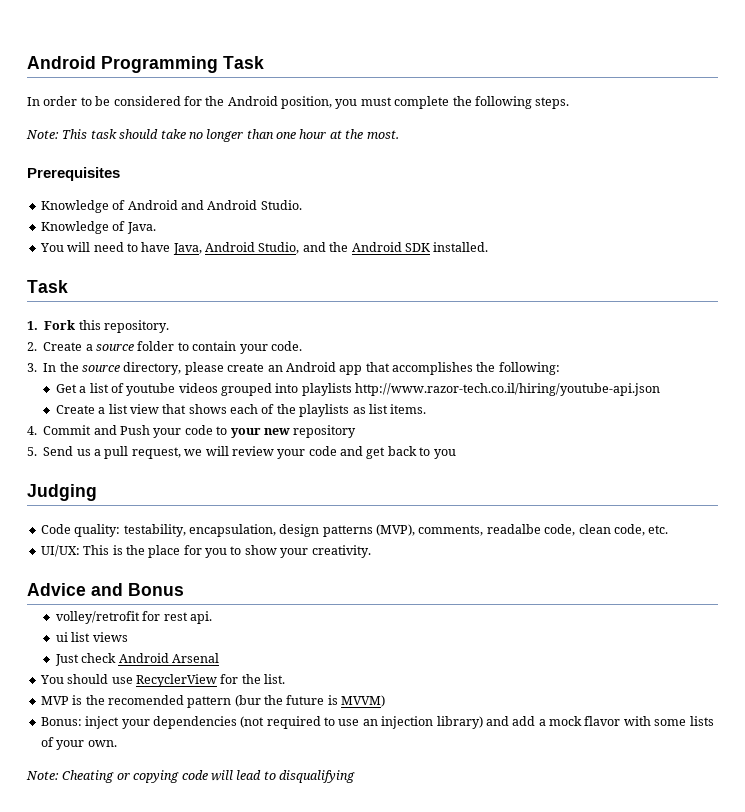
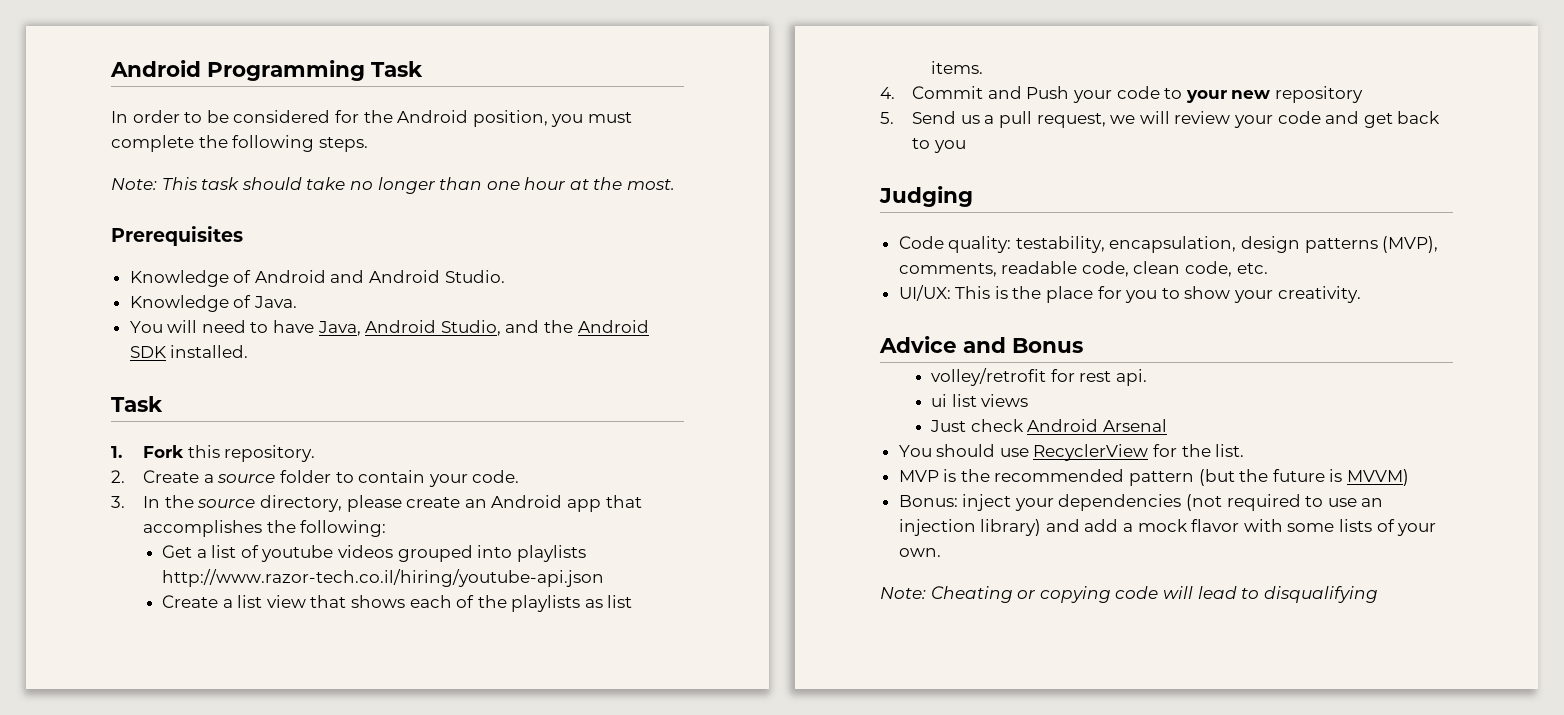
- Code quality: testability, encapsulation, design patterns (MVP), comments, readalbe code, clean code, etc.
+ Code quality: testability, encapsulation, design patterns (MVP), comments, readable code, clean code, etc.
- MVP is the recomended pattern (bur the future is MVVM)
+ MVP is the recommended pattern (but the future is MVVM)

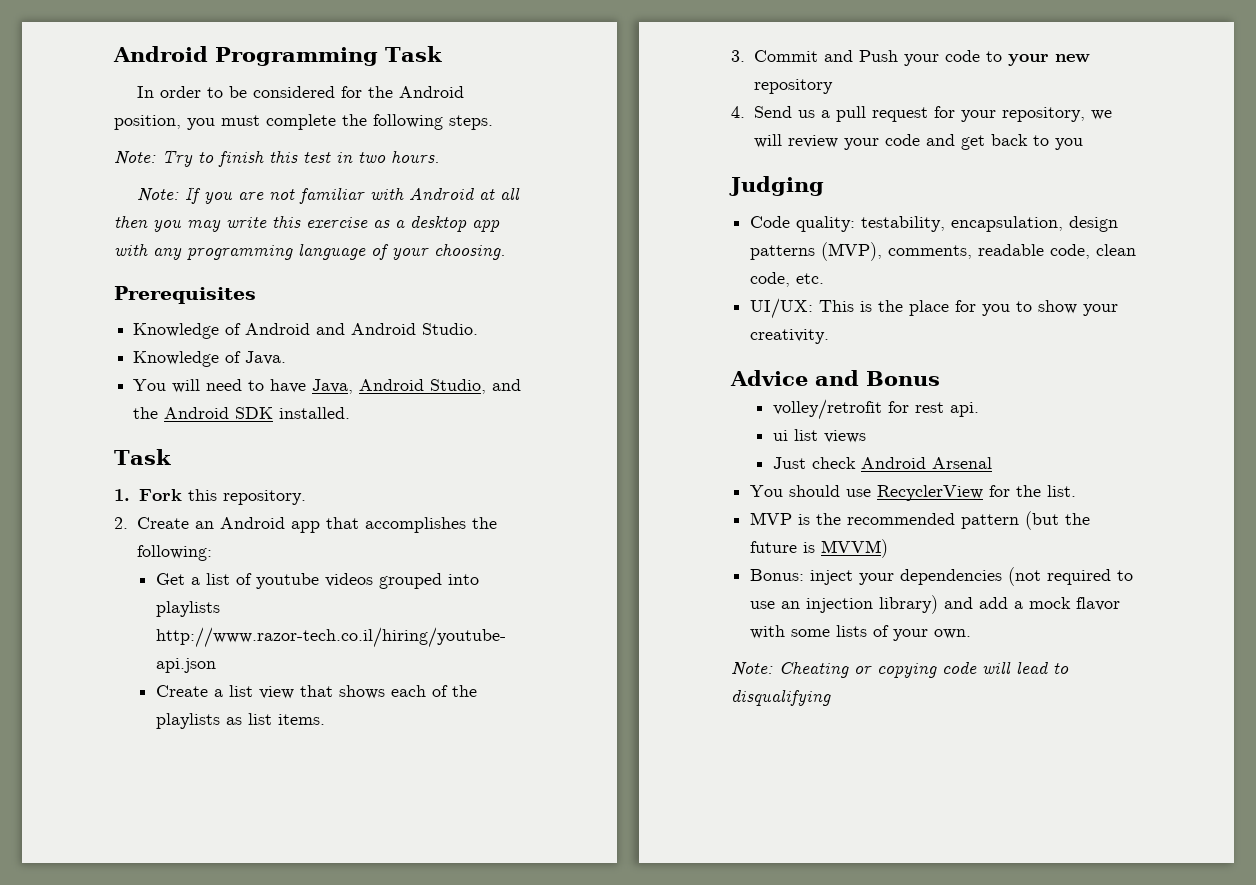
- Note: This task should take no longer than one hour at the most.
+ Note: Try to finish this test in two hours.
+ Note: If you are not familiar with Android at all then you may write this exercise as a desktop app with any programming language of your choosing.
- 2. Create a source folder to contain your code.
- 3. In the source directory, please create an Android app that accomplishes the following:
+ 2. Create an Android app that accomplishes the following:
- 4. Commit and Push your code to your new repository
+ 3. Commit and Push your code to your new repository
- 5. Send us a pull request, we will review your code and get back to you
+ 4. Send us a pull request for your repository, we will review your code and get back to you

